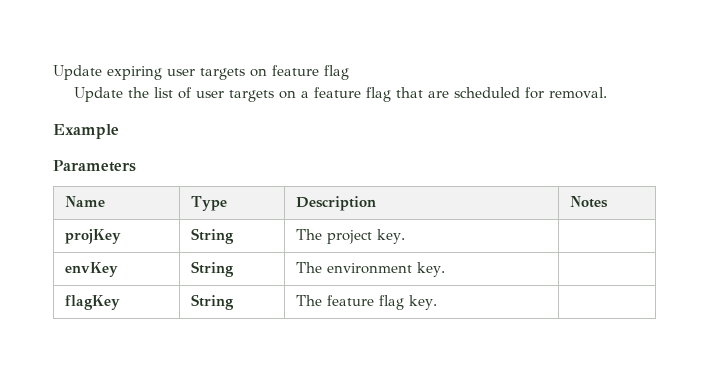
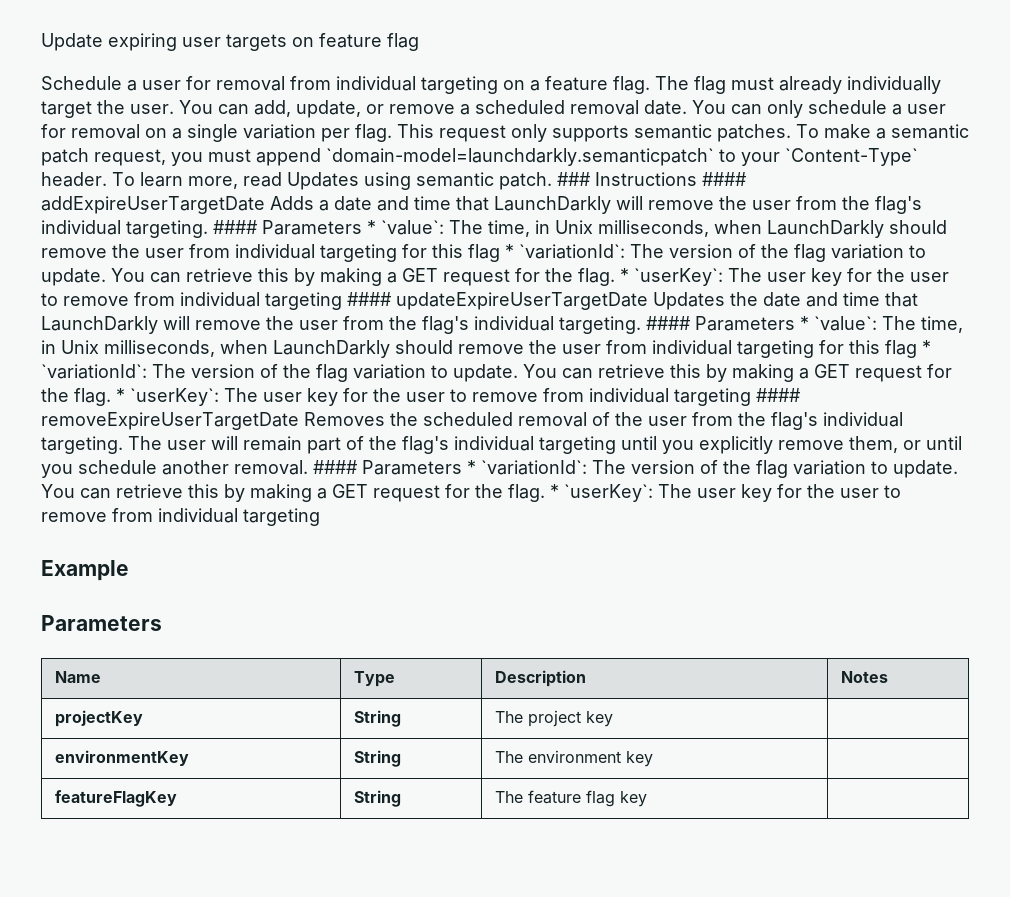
- Update the list of user targets on a feature flag that are scheduled for removal.
+ Schedule a user for removal from individual targeting on a feature flag. The flag must already individually target the user. You can add, update, or remove a scheduled removal date. You can only schedule a user for removal on a single variation per flag. This request only supports semantic patches. To make a semantic patch request, you must append `domain-model=launchdarkly.semanticpatch` to your `Content-Type` header. To learn more, read Updates using semantic patch. ### Instructions #### addExpireUserTargetDate Adds a date and time that LaunchDarkly will remove the user from the flag's individual targeting. #### Parameters * `value`: The time, in Unix milliseconds, when LaunchDarkly should remove the user from individual targeting for this flag * `variationId`: The version of the flag variation to update. You can retrieve this by making a GET request for the flag. * `userKey`: The user key for the user to remove from individual targeting #### updateExpireUserTargetDate Updates the date and time that LaunchDarkly will remove the user from the flag's individual targeting. #### Parameters * `value`: The time, in Unix milliseconds, when LaunchDarkly should remove the user from individual targeting for this flag * `variationId`: The version of the flag variation to update. You can retrieve this by making a GET request for the flag. * `userKey`: The user key for the user to remove from individual targeting #### removeExpireUserTargetDate Removes the scheduled removal of the user from the flag's individual targeting. The user will remain part of the flag's individual targeting until you explicitly remove them, or until you schedule another removal. #### Parameters * `variationId`: The version of the flag variation to update. You can retrieve this by making a GET request for the flag. * `userKey`: The user key for the user to remove from individual targeting
- projKey | String | The project key. |
- envKey | String | The environment key. |
- flagKey | String | The feature flag key. |
+ projectKey | String | The project key |
+ environmentKey | String | The environment key |
+ featureFlagKey | String | The feature flag key |

